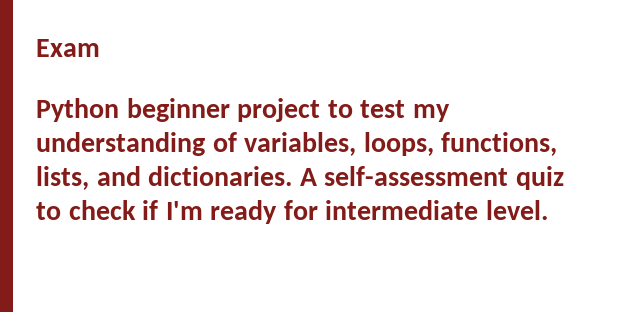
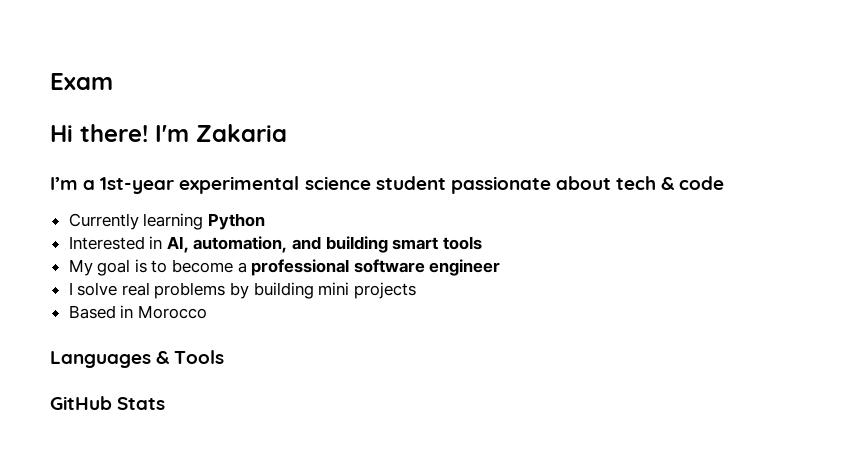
- Python beginner project to test my understanding of variables, loops, functions, lists, and dictionaries. A self-assessment quiz to check if I'm ready for intermediate level.
+ Hi there! I'm Zakaria
+ I’m a 1st-year experimental science student passionate about tech & code
+ Currently learning Python
+ Interested in AI, automation, and building smart tools
+ My goal is to become a professional software engineer
+ I solve real problems by building mini projects
+ Based in Morocco
+ Languages & Tools
+ GitHub Stats

